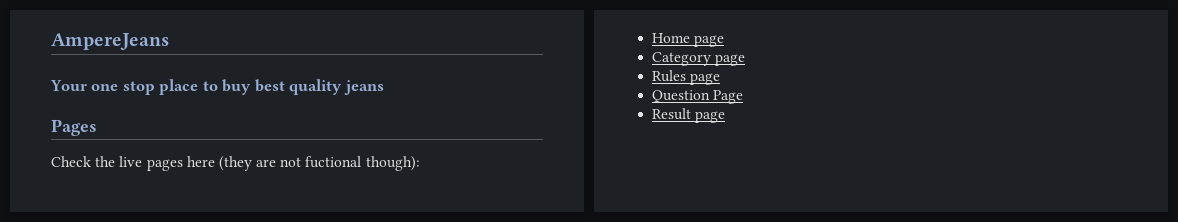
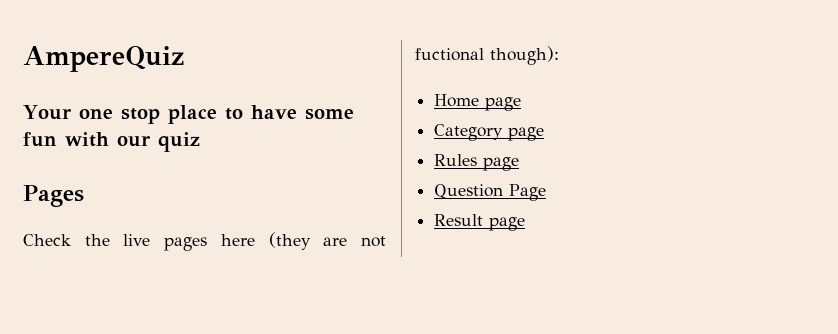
- AmpereJeans
+ AmpereQuiz
- Your one stop place to buy best quality jeans
+ Your one stop place to have some fun with our quiz

